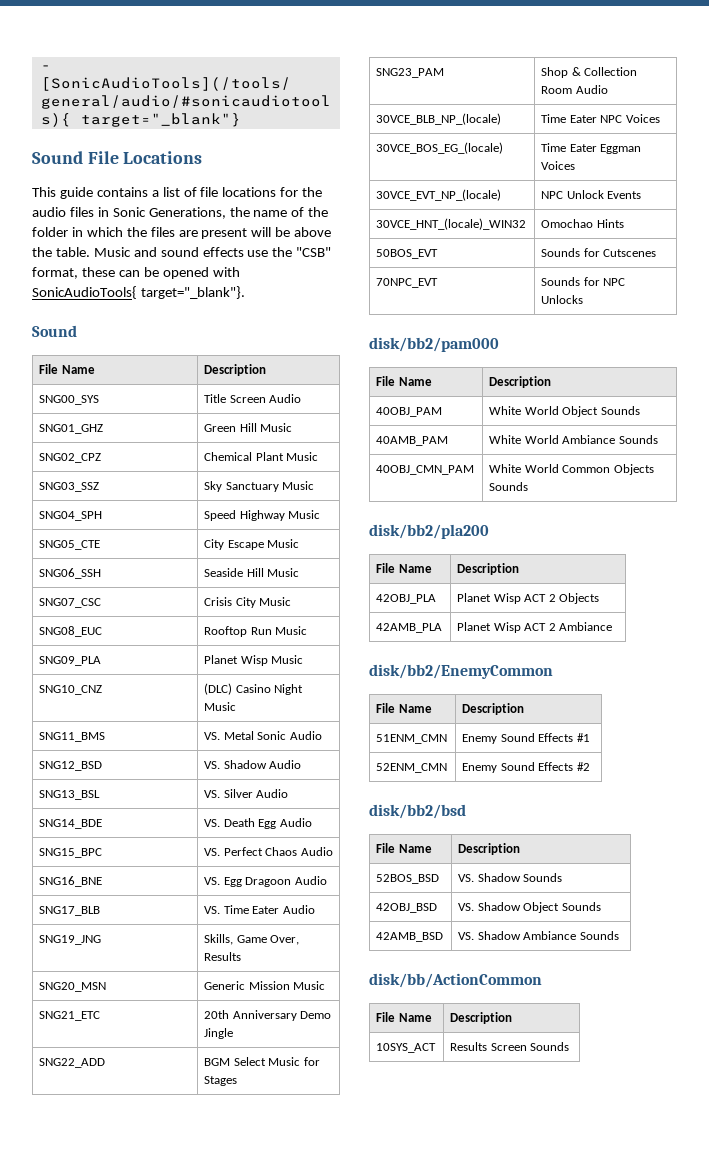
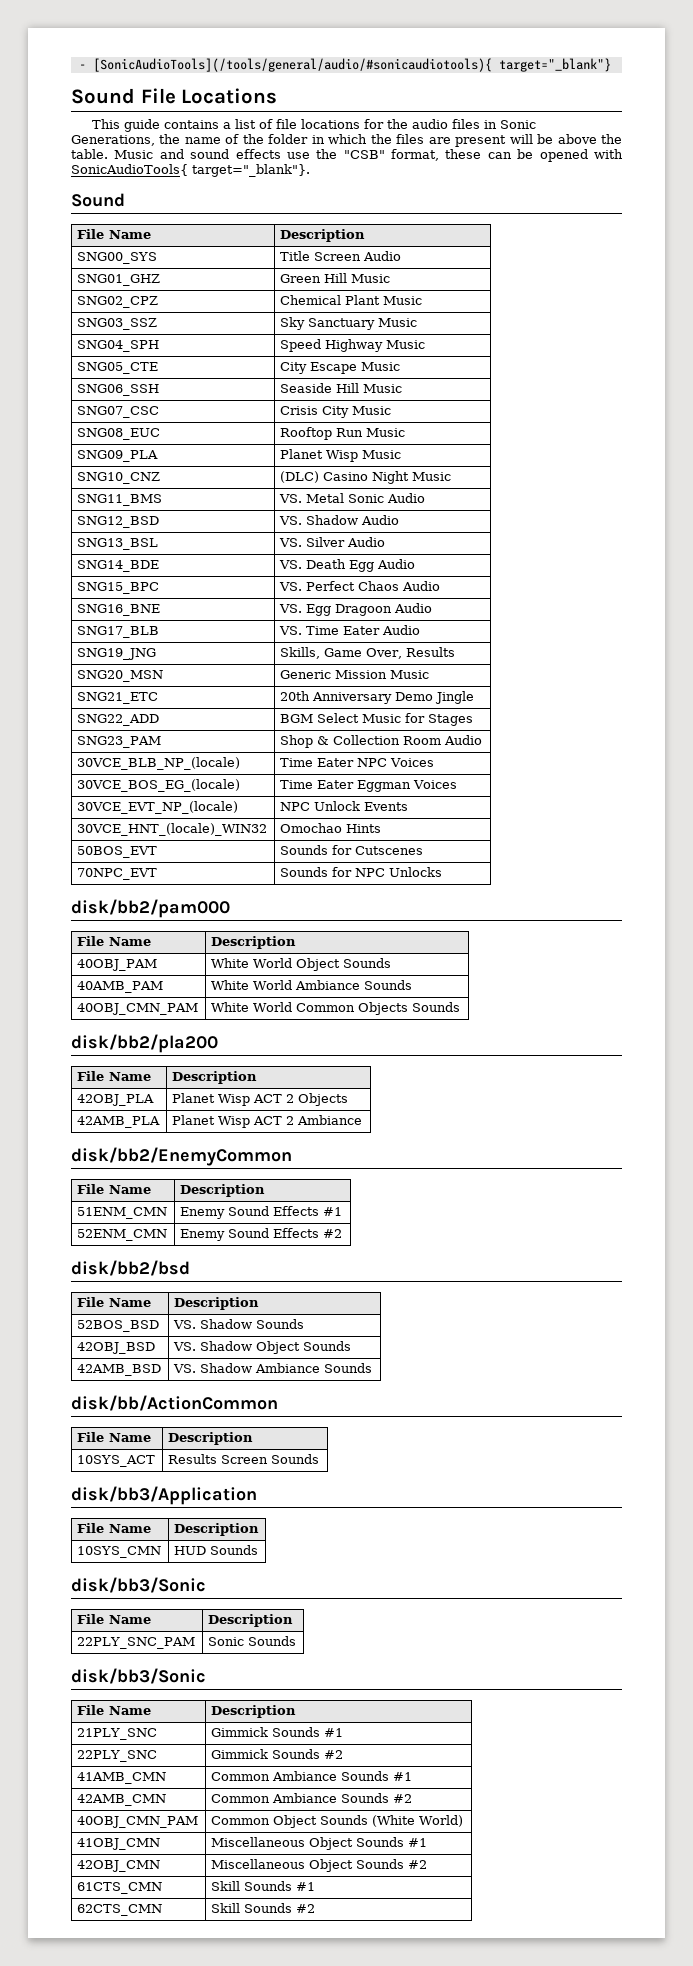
+ disk/bb3/Application
+ File Name | Description
+ 10SYS_CMN | HUD Sounds
+ disk/bb3/Sonic
+ File Name | Description
+ 22PLY_SNC_PAM | Sonic Sounds
+ disk/bb3/Sonic
+ File Name | Description
+ 21PLY_SNC | Gimmick Sounds #1
+ 22PLY_SNC | Gimmick Sounds #2
+ 41AMB_CMN | Common Ambiance Sounds #1
+ 42AMB_CMN | Common Ambiance Sounds #2
+ 40OBJ_CMN_PAM | Common Object Sounds (White World)
+ 41OBJ_CMN | Miscellaneous Object Sounds #1
+ 42OBJ_CMN | Miscellaneous Object Sounds #2
+ 61CTS_CMN | Skill Sounds #1
+ 62CTS_CMN | Skill Sounds #2

